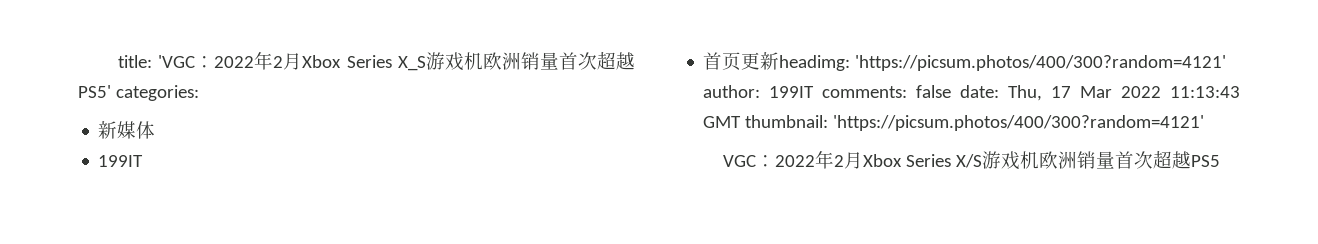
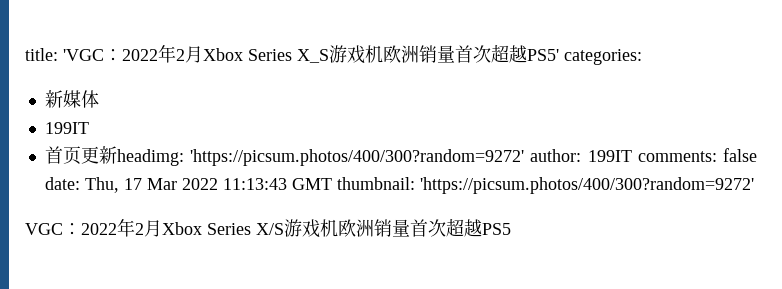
- 首页更新headimg: 'https://picsum.photos/400/300?random=4121' author: 199IT comments: false date: Thu, 17 Mar 2022 11:13:43 GMT thumbnail: 'https://picsum.photos/400/300?random=4121'
+ 首页更新headimg: 'https://picsum.photos/400/300?random=9272' author: 199IT comments: false date: Thu, 17 Mar 2022 11:13:43 GMT thumbnail: 'https://picsum.photos/400/300?random=9272'

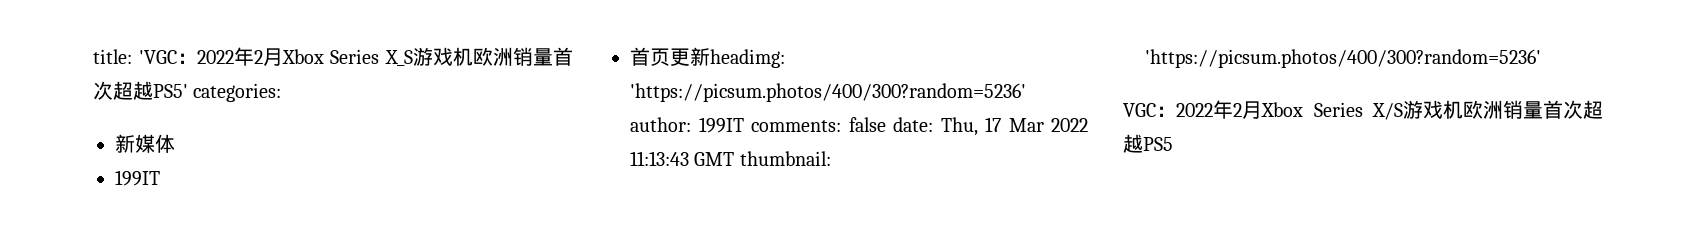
- 首页更新headimg: 'https://picsum.photos/400/300?random=9272' author: 199IT comments: false date: Thu, 17 Mar 2022 11:13:43 GMT thumbnail: 'https://picsum.photos/400/300?random=9272'
+ 首页更新headimg: 'https://picsum.photos/400/300?random=5236' author: 199IT comments: false date: Thu, 17 Mar 2022 11:13:43 GMT thumbnail: 'https://picsum.photos/400/300?random=5236'

